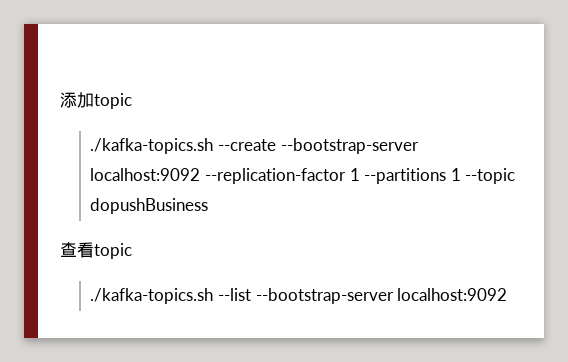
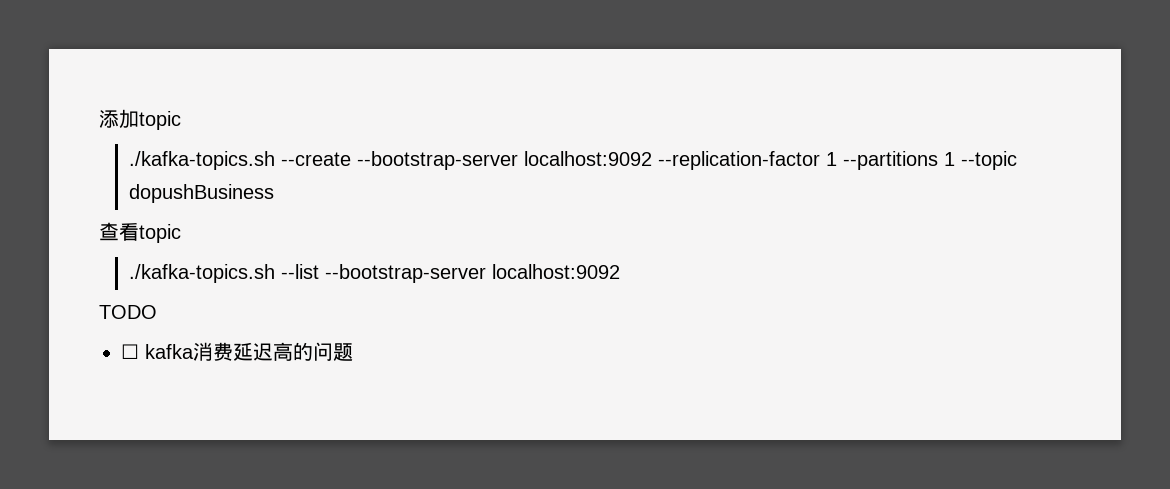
+ TODO
+ ☐ kafka消费延迟高的问题

